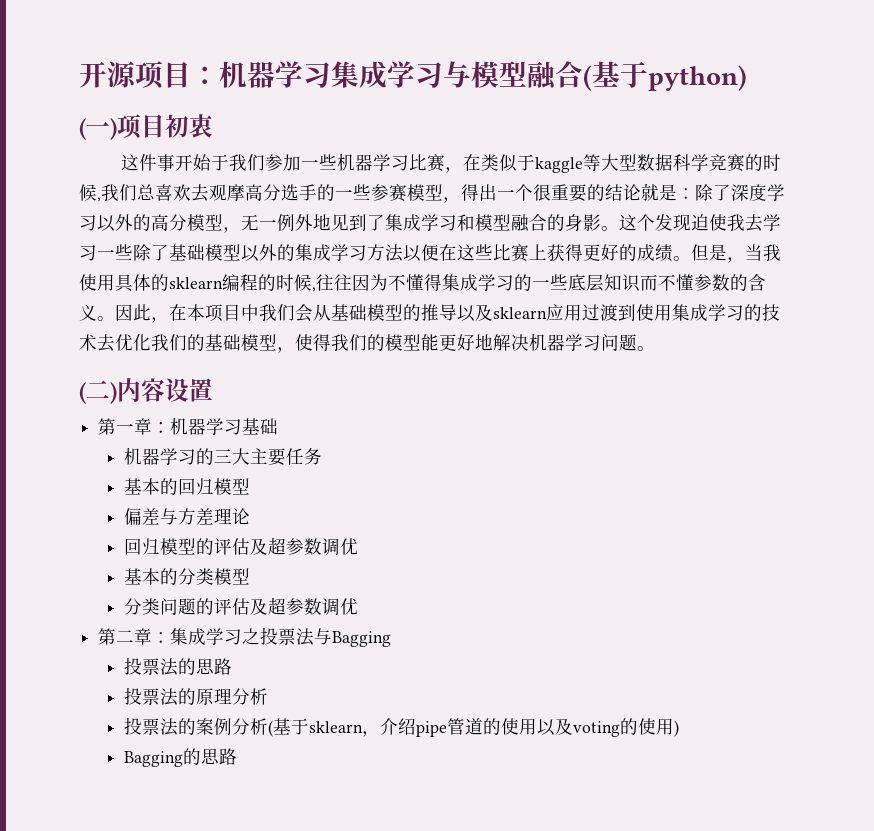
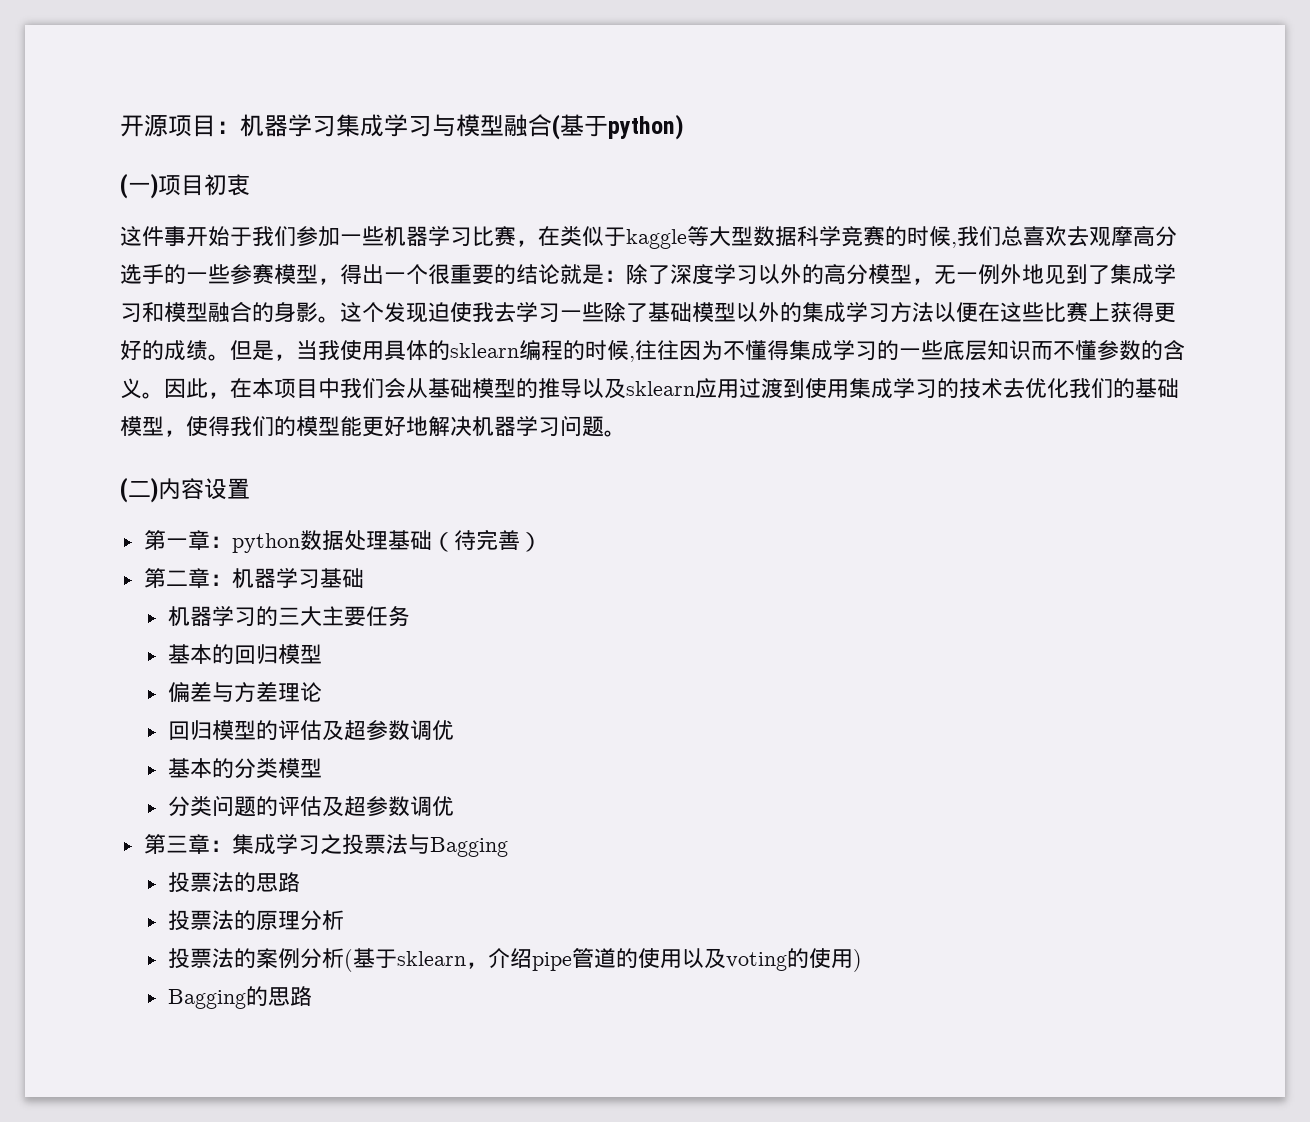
- 第一章：机器学习基础
+ 第一章：python数据处理基础（待完善）
+ 第二章：机器学习基础
- 第二章：集成学习之投票法与Bagging
+ 第三章：集成学习之投票法与Bagging

